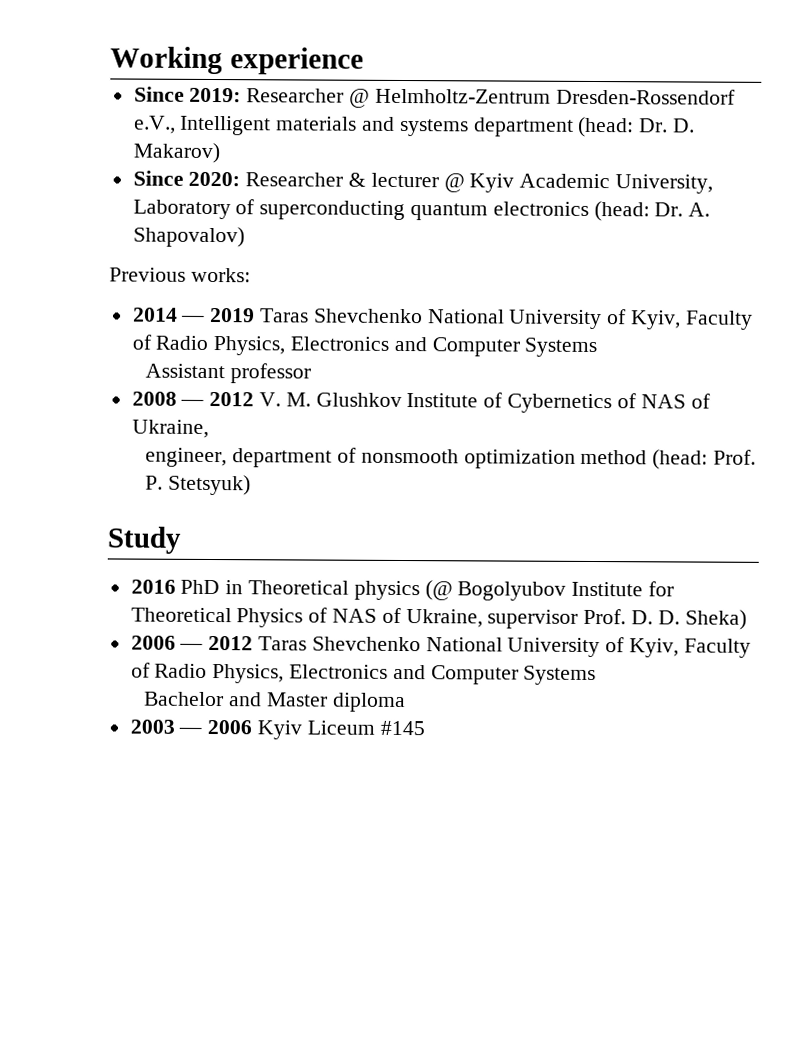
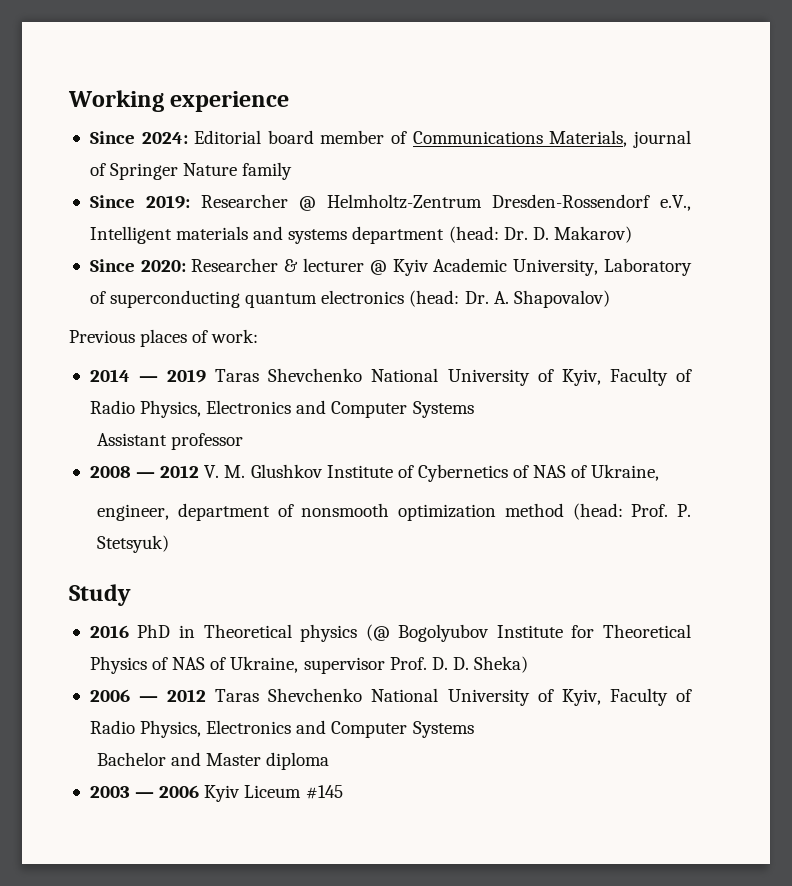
+ Since 2024: Editorial board member of Communications Materials, journal of Springer Nature family
- Previous works:
+ Previous places of work:

